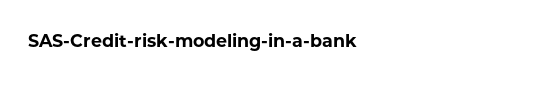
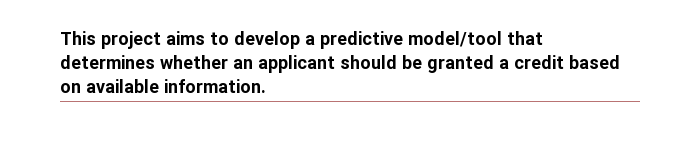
- SAS-Credit-risk-modeling-in-a-bank
+ This project aims to develop a predictive model/tool that determines whether an applicant should be granted a credit based on available information.

